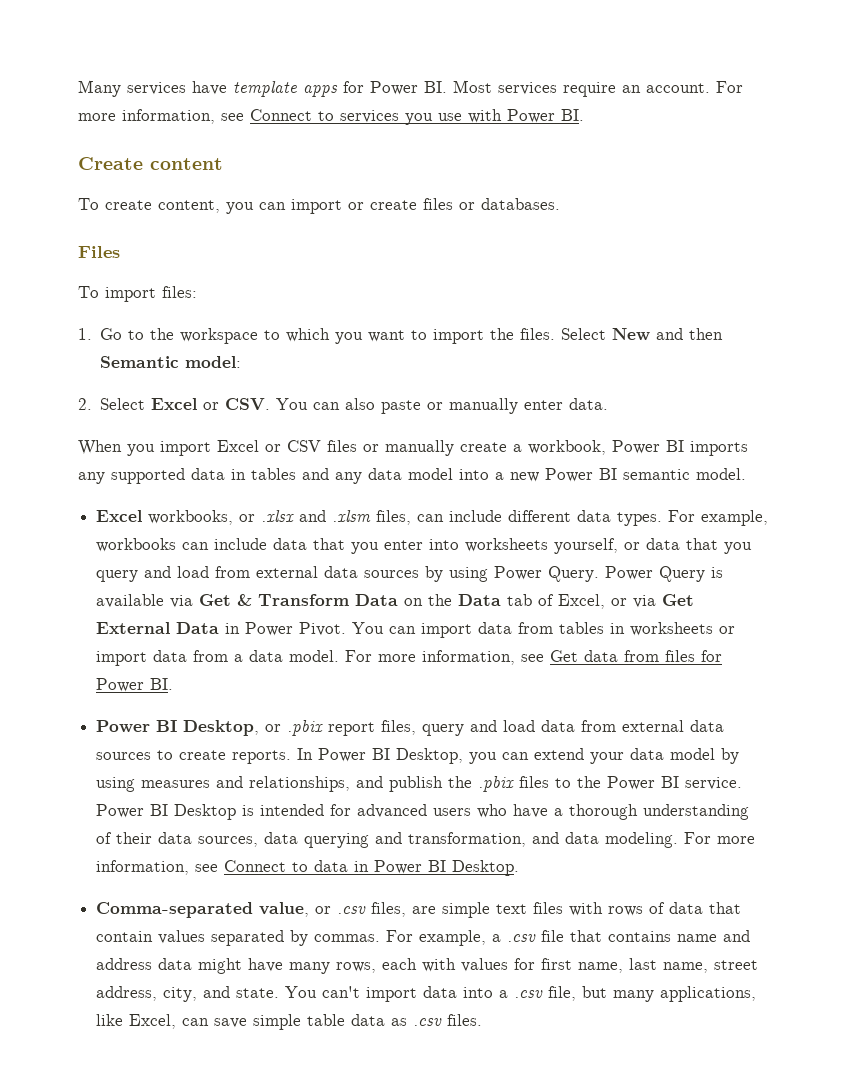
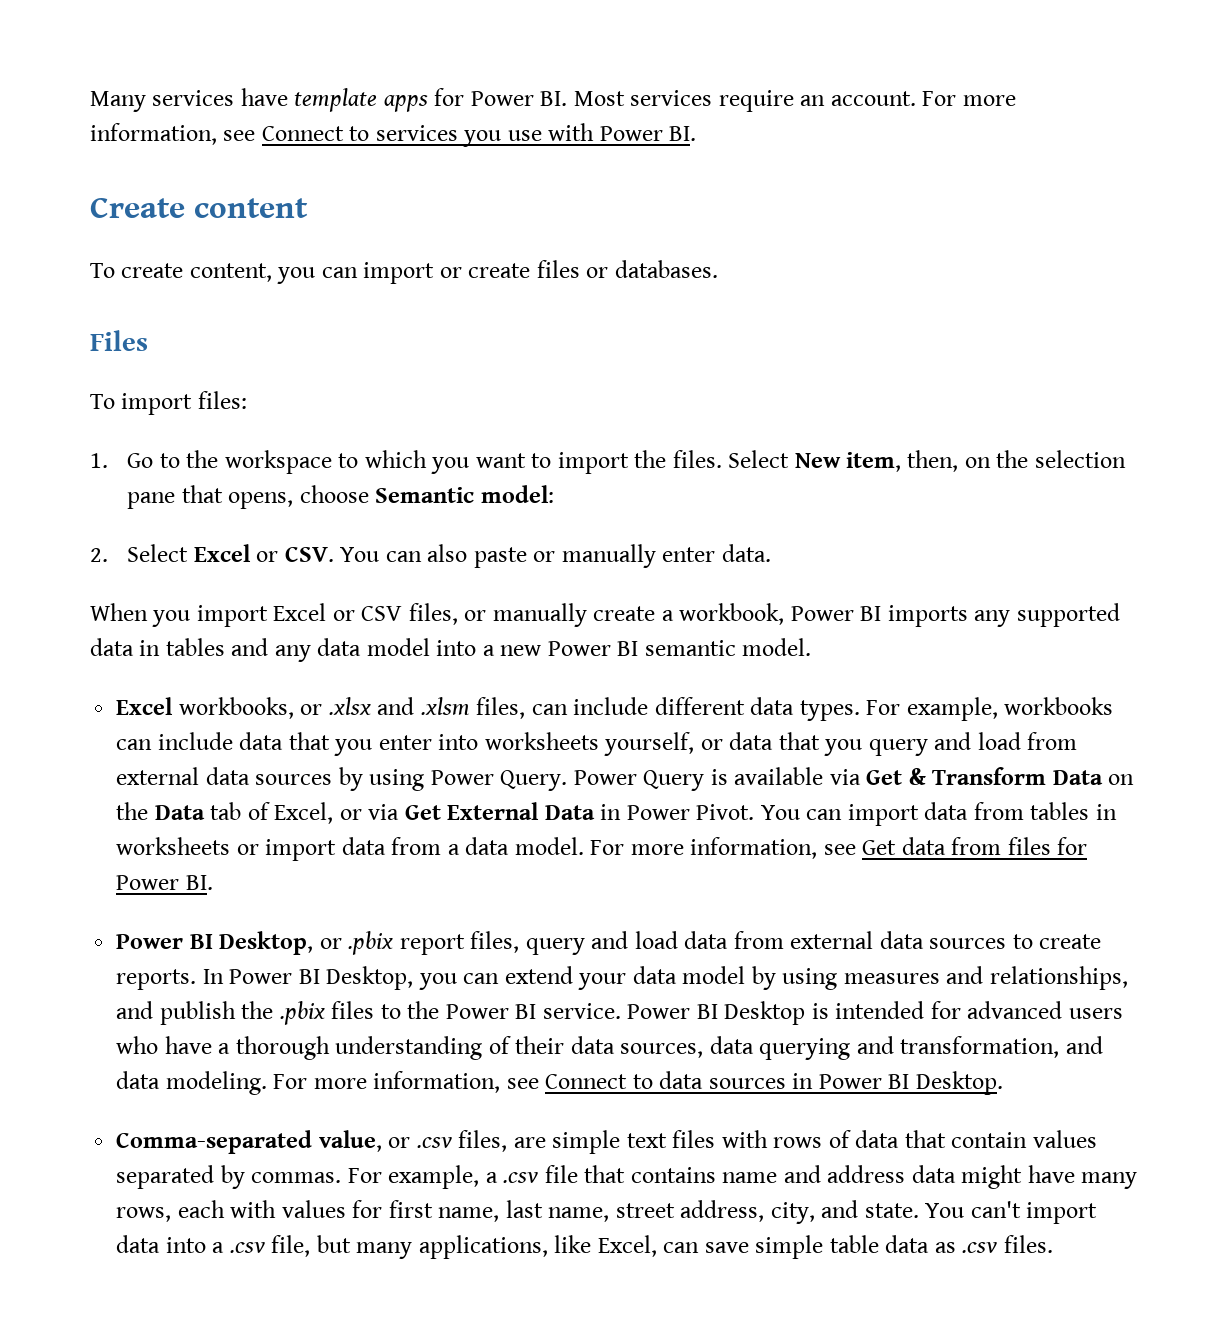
- Select New and then Semantic model:
+ Select New item, then, on the selection pane that opens, choose Semantic model:
- When you import Excel or CSV files or manually create a workbook, Power BI imports any supported data in tables and any data model into a new Power BI semantic model.
+ When you import Excel or CSV files, or manually create a workbook, Power BI imports any supported data in tables and any data model into a new Power BI semantic model.
- For more information, see Connect to data in Power BI Desktop.
+ For more information, see Connect to data sources in Power BI Desktop.

